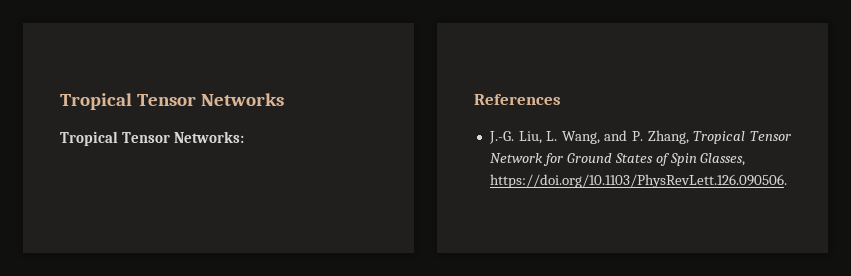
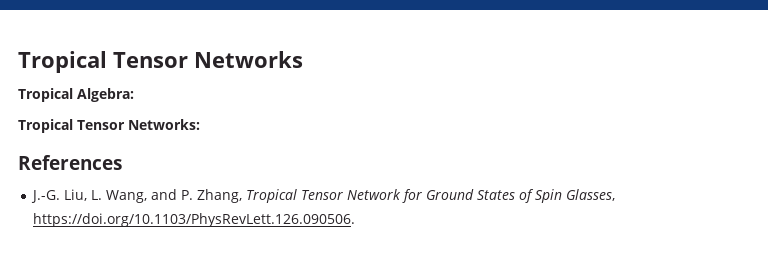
+ Tropical Algebra:

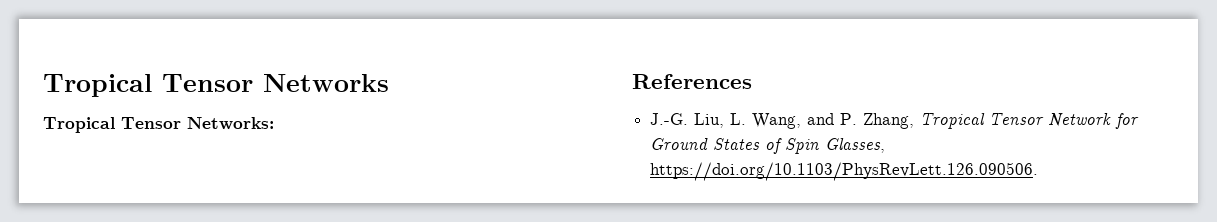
- Tropical Algebra:

